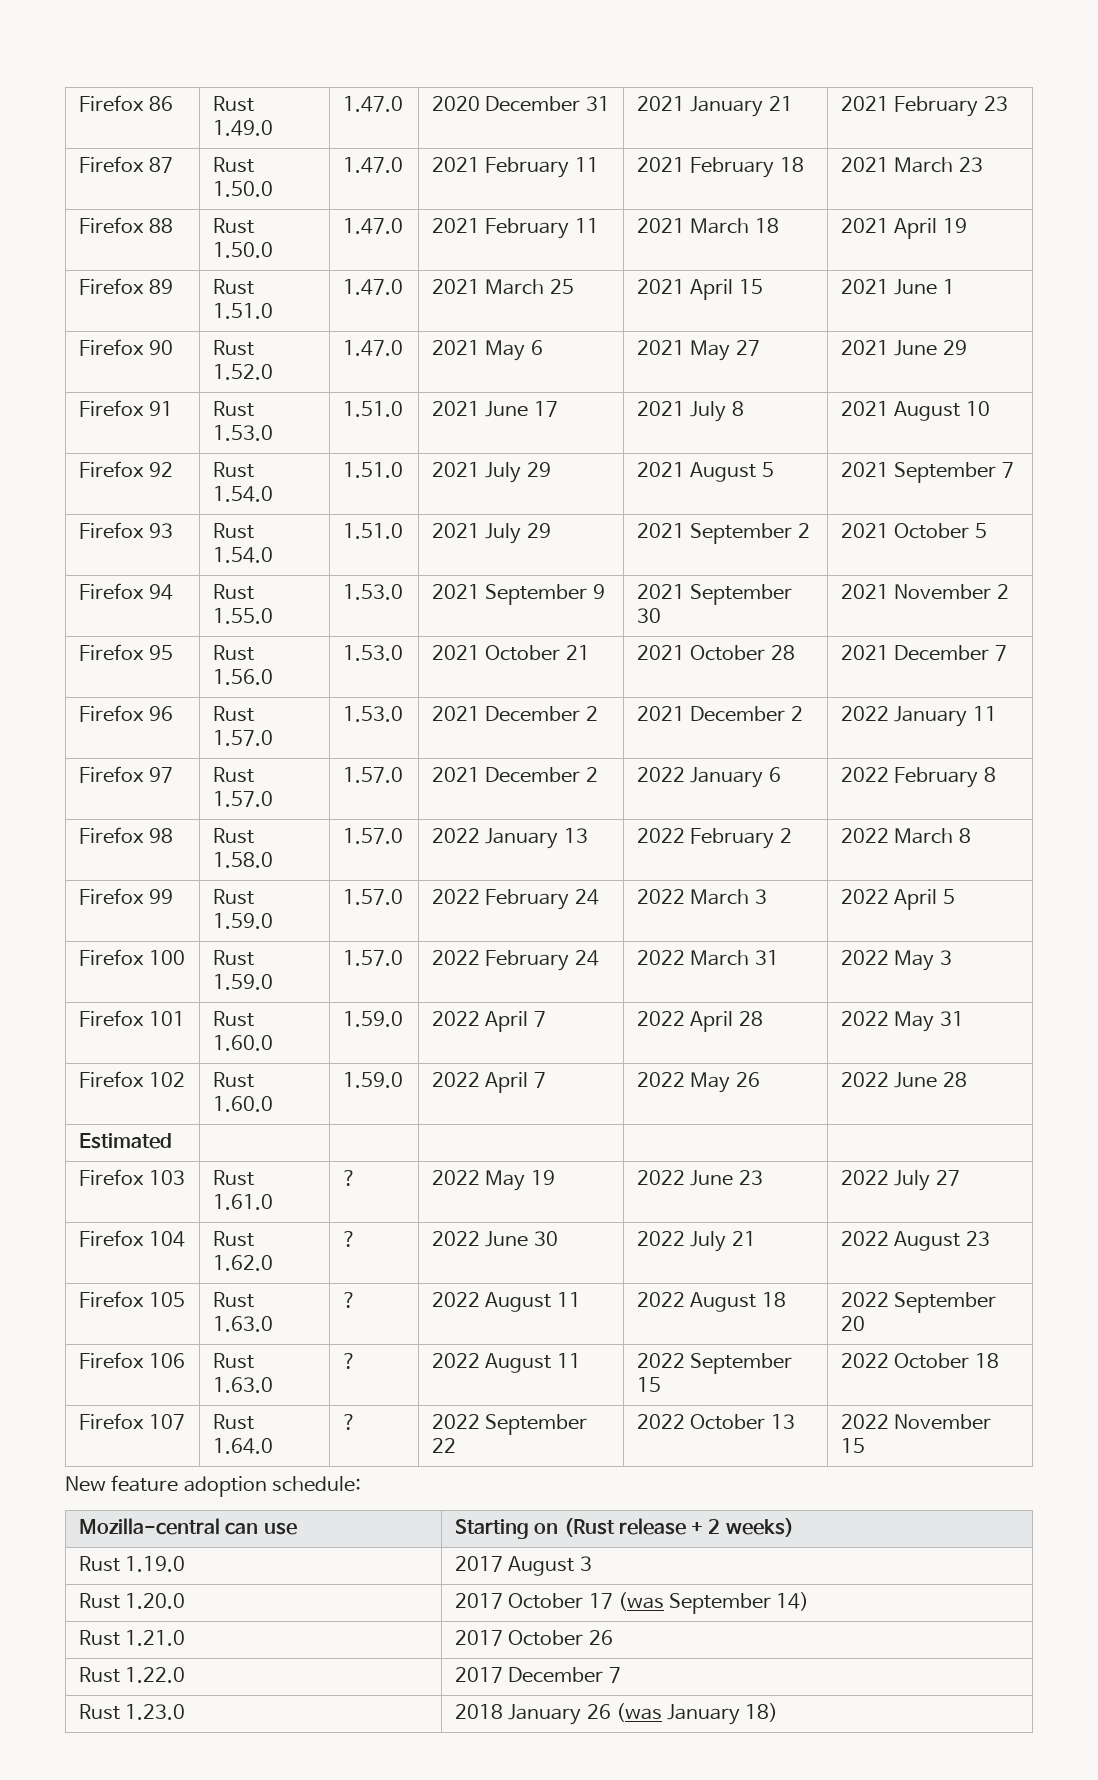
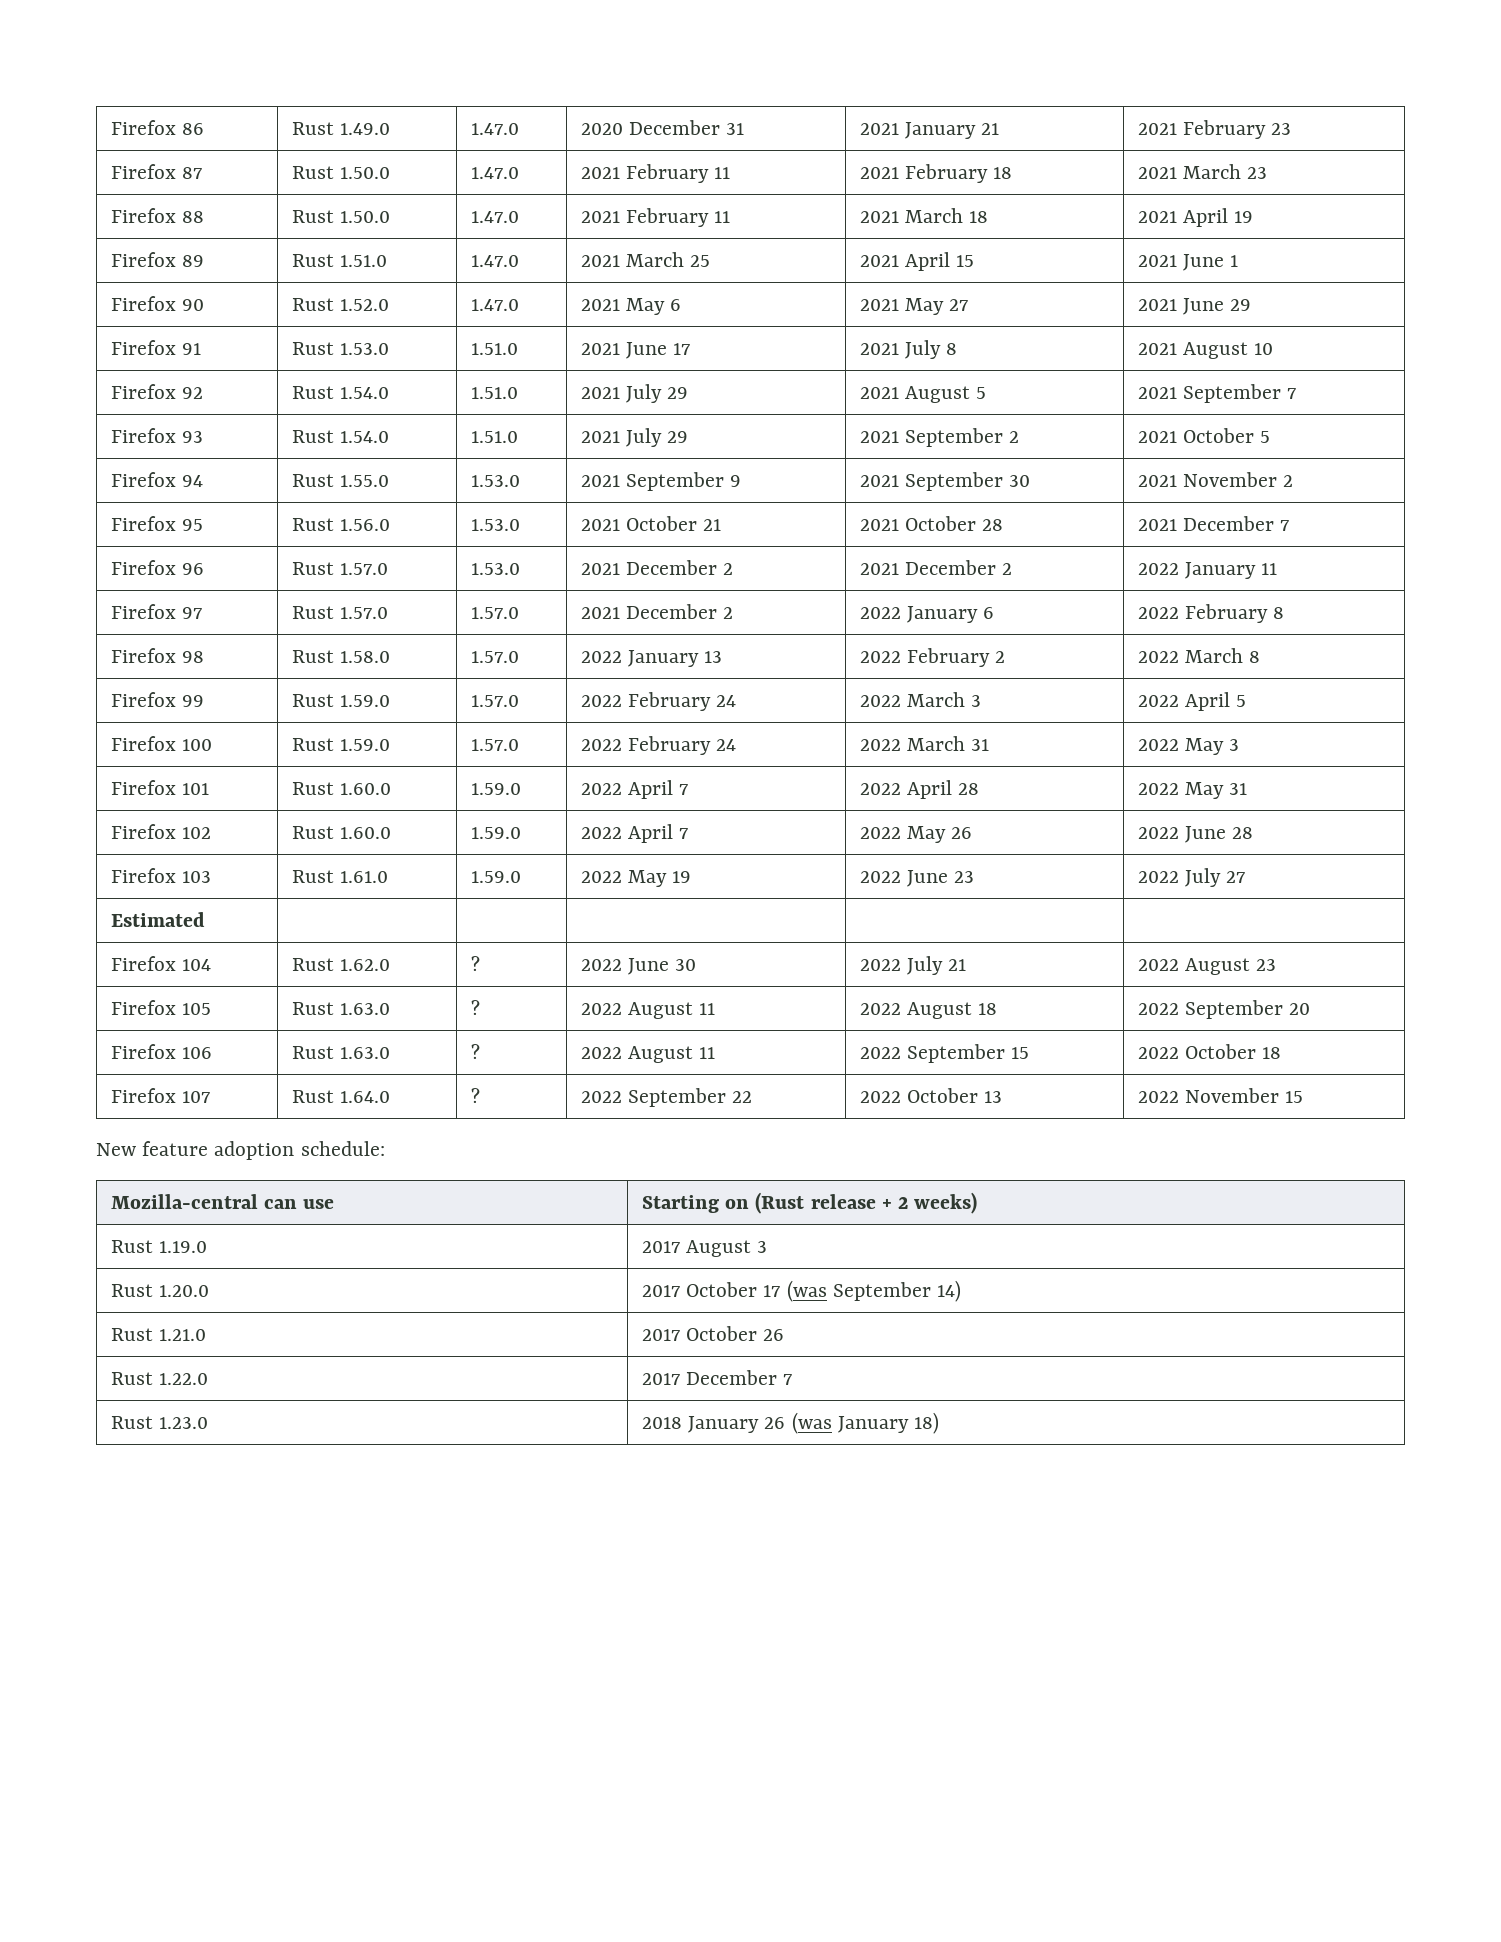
- Estimated | | | | |
- Firefox 103 | Rust 1.61.0 | ? | 2022 May 19 | 2022 June 23 | 2022 July 27
+ Firefox 103 | Rust 1.61.0 | 1.59.0 | 2022 May 19 | 2022 June 23 | 2022 July 27
+ Estimated | | | | |

